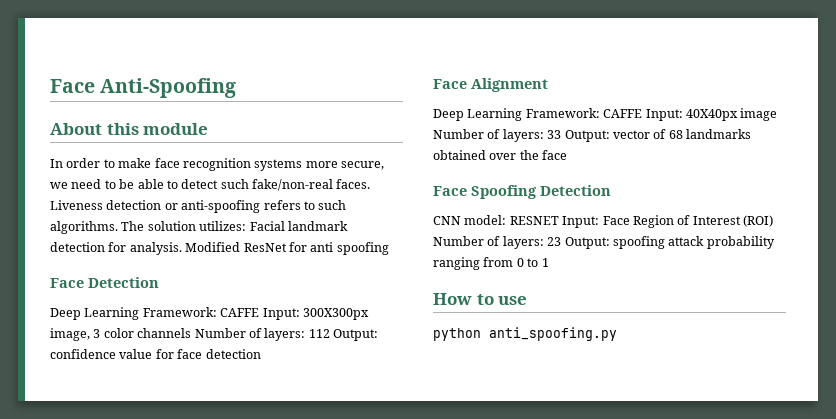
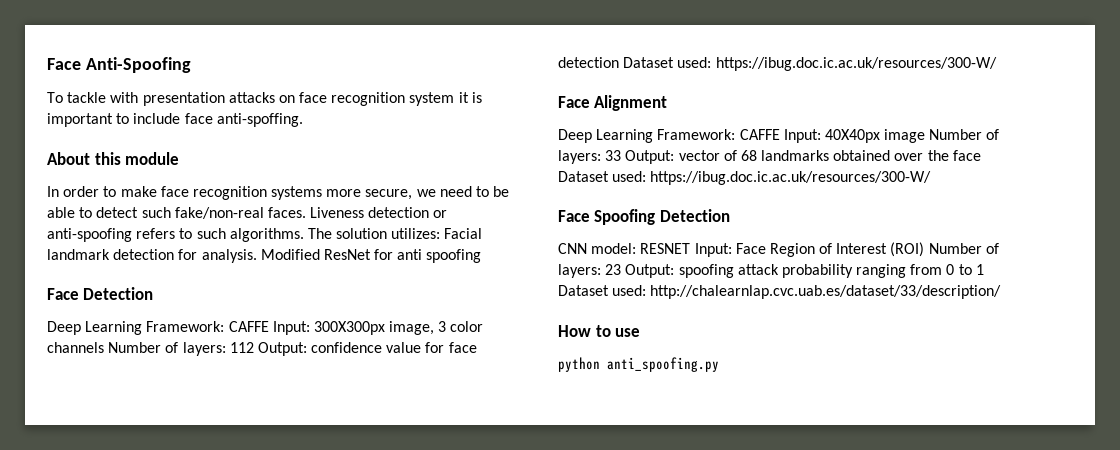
+ To tackle with presentation attacks on face recognition system it is important to include face anti-spoffing.
- Deep Learning Framework: CAFFE Input: 300X300px image, 3 color channels Number of layers: 112 Output: confidence value for face detection
+ Deep Learning Framework: CAFFE Input: 300X300px image, 3 color channels Number of layers: 112 Output: confidence value for face detection Dataset used: https://ibug.doc.ic.ac.uk/resources/300-W/
- Deep Learning Framework: CAFFE Input: 40X40px image Number of layers: 33 Output: vector of 68 landmarks obtained over the face
+ Deep Learning Framework: CAFFE Input: 40X40px image Number of layers: 33 Output: vector of 68 landmarks obtained over the face Dataset used: https://ibug.doc.ic.ac.uk/resources/300-W/
- CNN model: RESNET Input: Face Region of Interest (ROI) Number of layers: 23 Output: spoofing attack probability ranging from 0 to 1
+ CNN model: RESNET Input: Face Region of Interest (ROI) Number of layers: 23 Output: spoofing attack probability ranging from 0 to 1 Dataset used: http://chalearnlap.cvc.uab.es/dataset/33/description/

